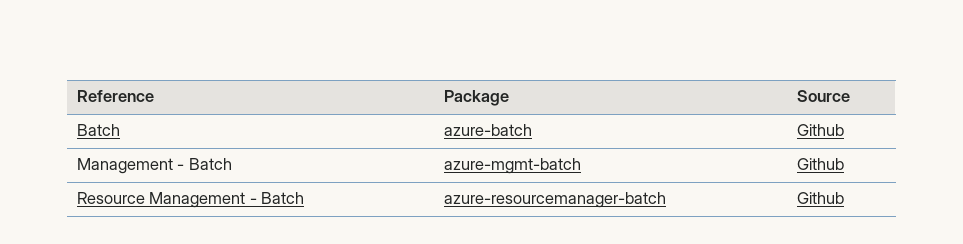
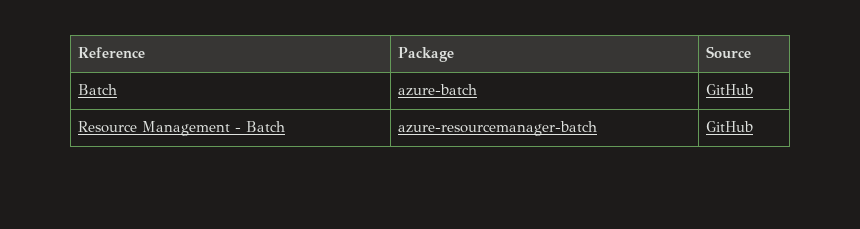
- Batch | azure-batch | Github
- Management - Batch | azure-mgmt-batch | Github
+ Batch | azure-batch | GitHub
- Resource Management - Batch | azure-resourcemanager-batch | Github
+ Resource Management - Batch | azure-resourcemanager-batch | GitHub

